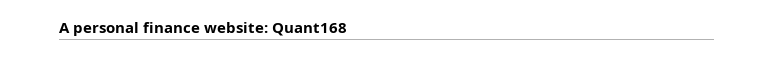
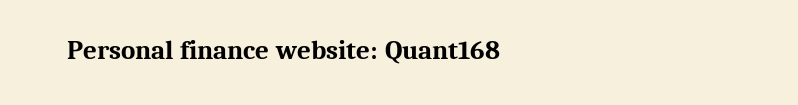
- A personal finance website: Quant168
+ Personal finance website: Quant168

